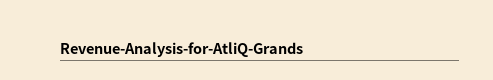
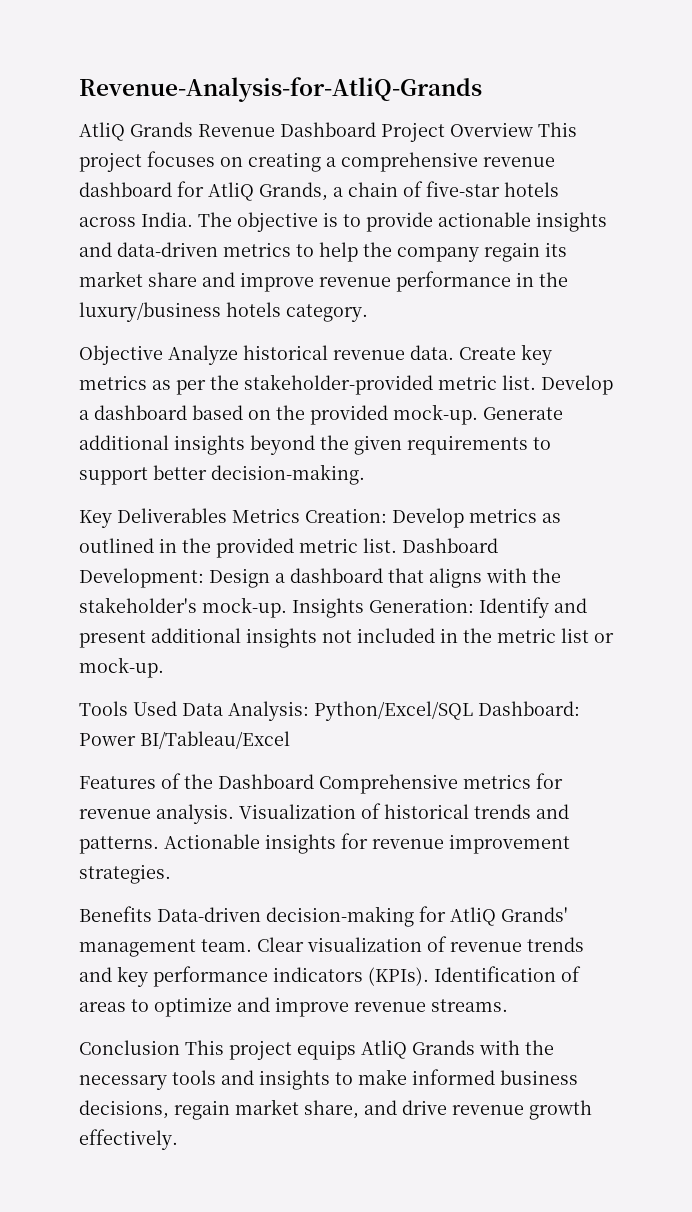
+ AtliQ Grands Revenue Dashboard Project Overview This project focuses on creating a comprehensive revenue dashboard for AtliQ Grands, a chain of five-star hotels across India. The objective is to provide actionable insights and data-driven metrics to help the company regain its market share and improve revenue performance in the luxury/business hotels category.
+ Objective Analyze historical revenue data. Create key metrics as per the stakeholder-provided metric list. Develop a dashboard based on the provided mock-up. Generate additional insights beyond the given requirements to support better decision-making.
+ Key Deliverables Metrics Creation: Develop metrics as outlined in the provided metric list. Dashboard Development: Design a dashboard that aligns with the stakeholder's mock-up. Insights Generation: Identify and present additional insights not included in the metric list or mock-up.
+ Tools Used Data Analysis: Python/Excel/SQL Dashboard: Power BI/Tableau/Excel
+ Features of the Dashboard Comprehensive metrics for revenue analysis. Visualization of historical trends and patterns. Actionable insights for revenue improvement strategies.
+ Benefits Data-driven decision-making for AtliQ Grands' management team. Clear visualization of revenue trends and key performance indicators (KPIs). Identification of areas to optimize and improve revenue streams.
+ Conclusion This project equips AtliQ Grands with the necessary tools and insights to make informed business decisions, regain market share, and drive revenue growth effectively.

